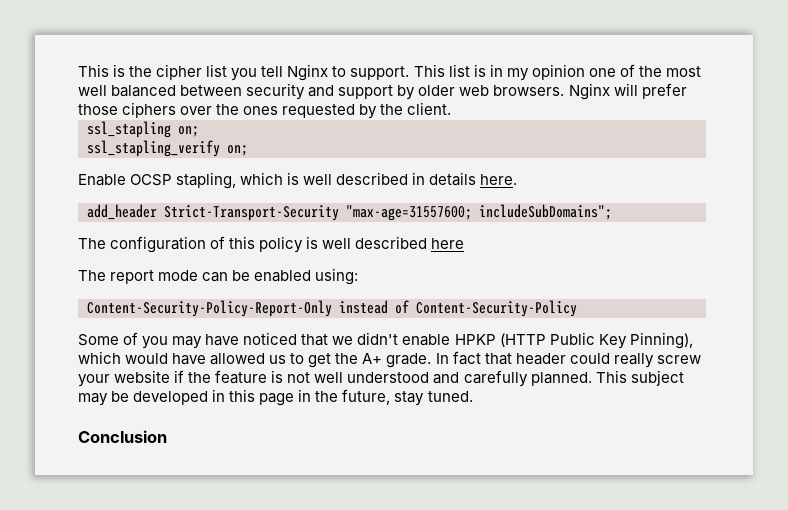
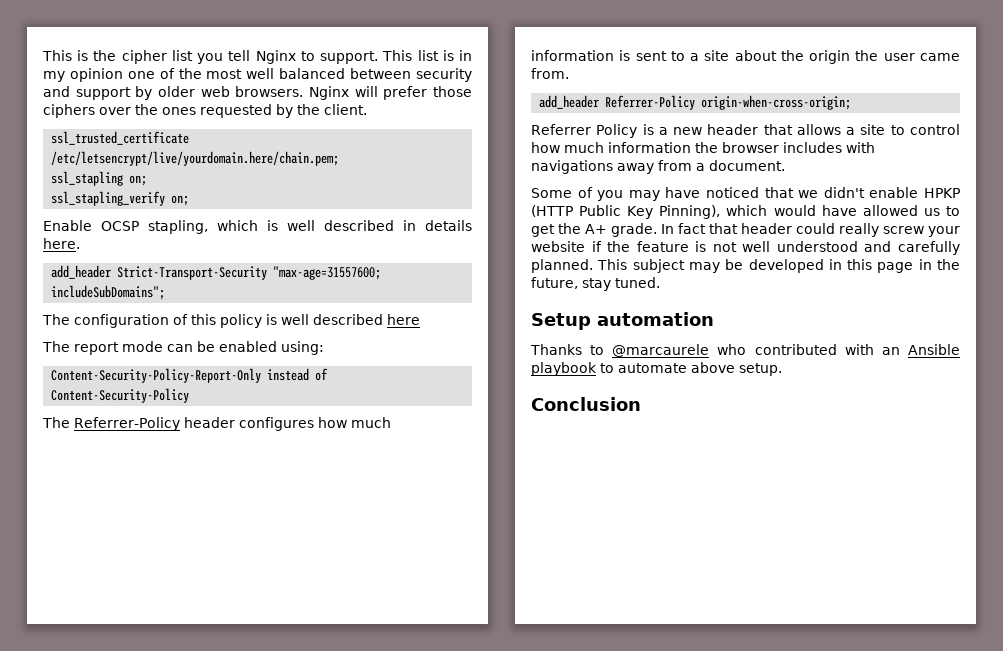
+ ssl_trusted_certificate /etc/letsencrypt/live/yourdomain.here/chain.pem;
+ The Referrer-Policy header configures how much information is sent to a site about the origin the user came from.
+ add_header Referrer-Policy origin-when-cross-origin;
+ Referrer Policy is a new header that allows a site to control how much information the browser includes with navigations away from a document.
+ Setup automation
+ Thanks to @marcaurele who contributed with an Ansible playbook to automate above setup.

